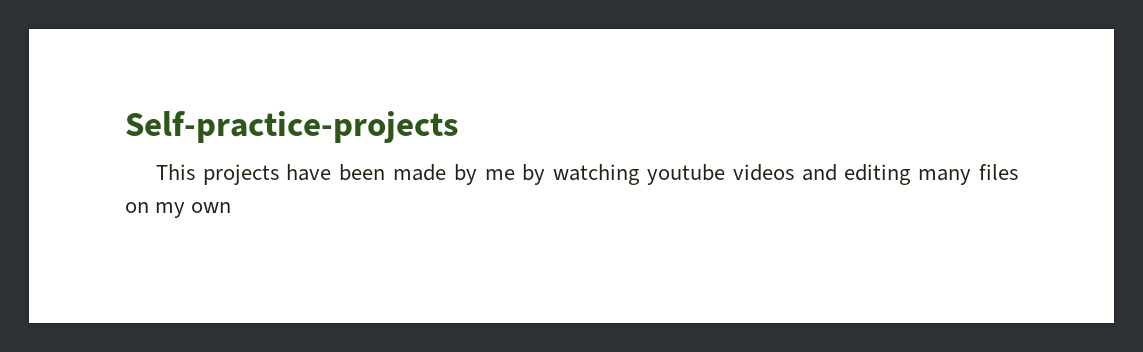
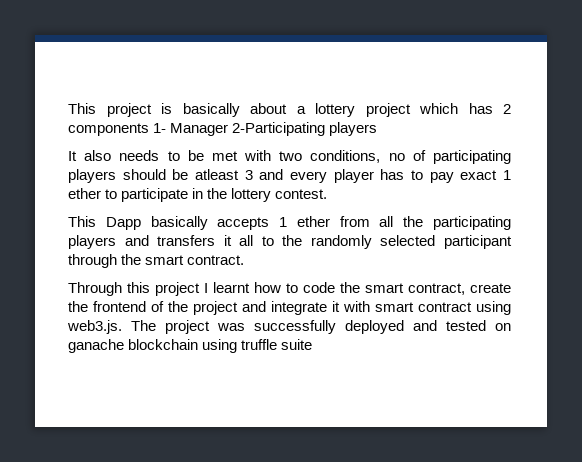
- Self-practice-projects
- This projects have been made by me by watching youtube videos and editing many files on my own
+ This project is basically about a lottery project which has 2 components 1- Manager 2-Participating players
+ It also needs to be met with two conditions, no of participating players should be atleast 3 and every player has to pay exact 1 ether to participate in the lottery contest.
+ This Dapp basically accepts 1 ether from all the participating players and transfers it all to the randomly selected participant through the smart contract.
+ Through this project I learnt how to code the smart contract, create the frontend of the project and integrate it with smart contract using web3.js. The project was successfully deployed and tested on ganache blockchain using truffle suite

